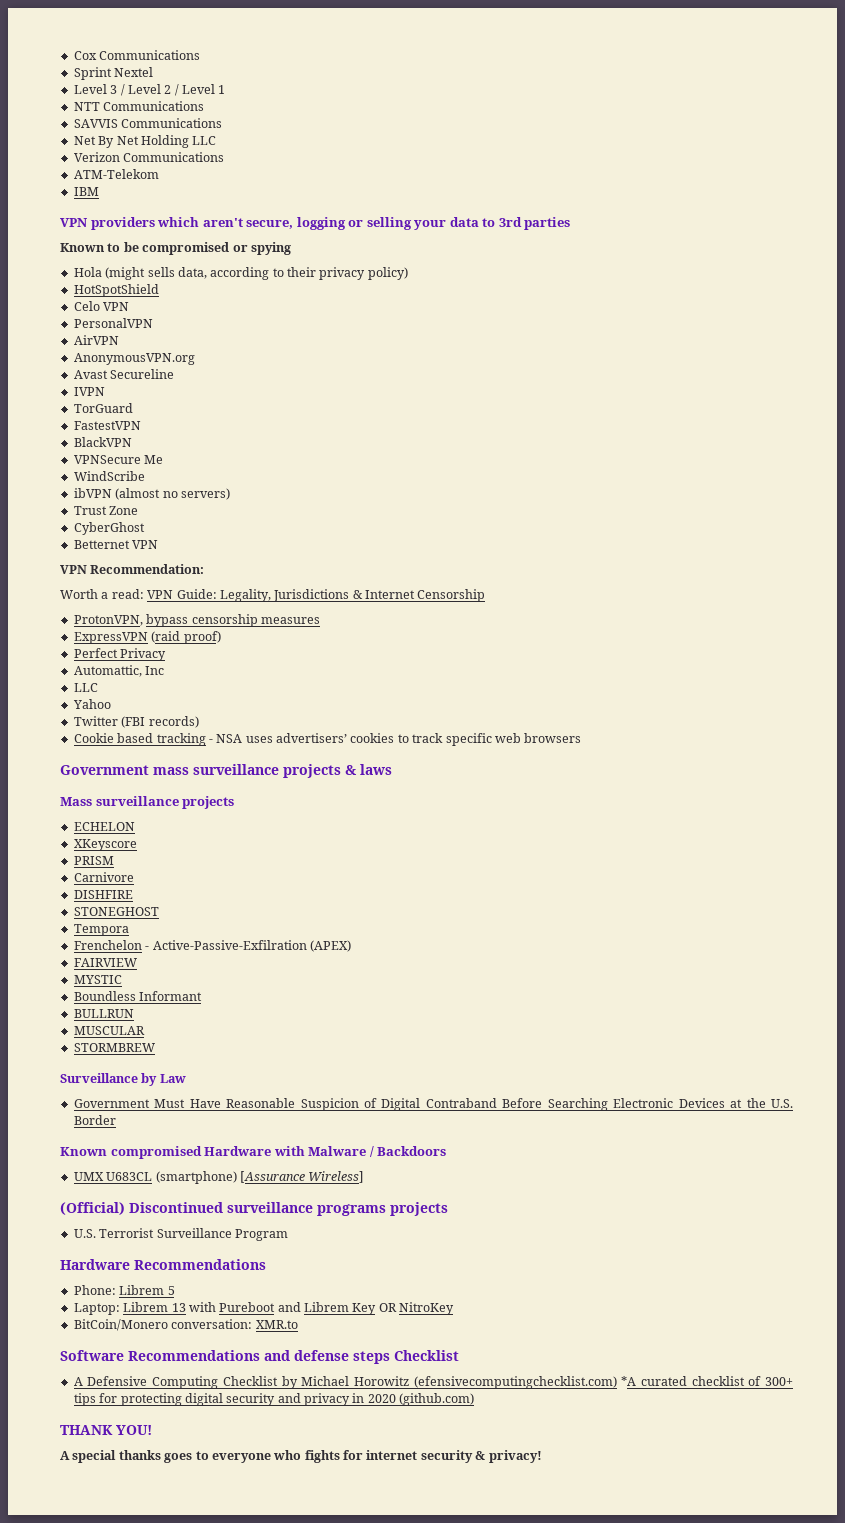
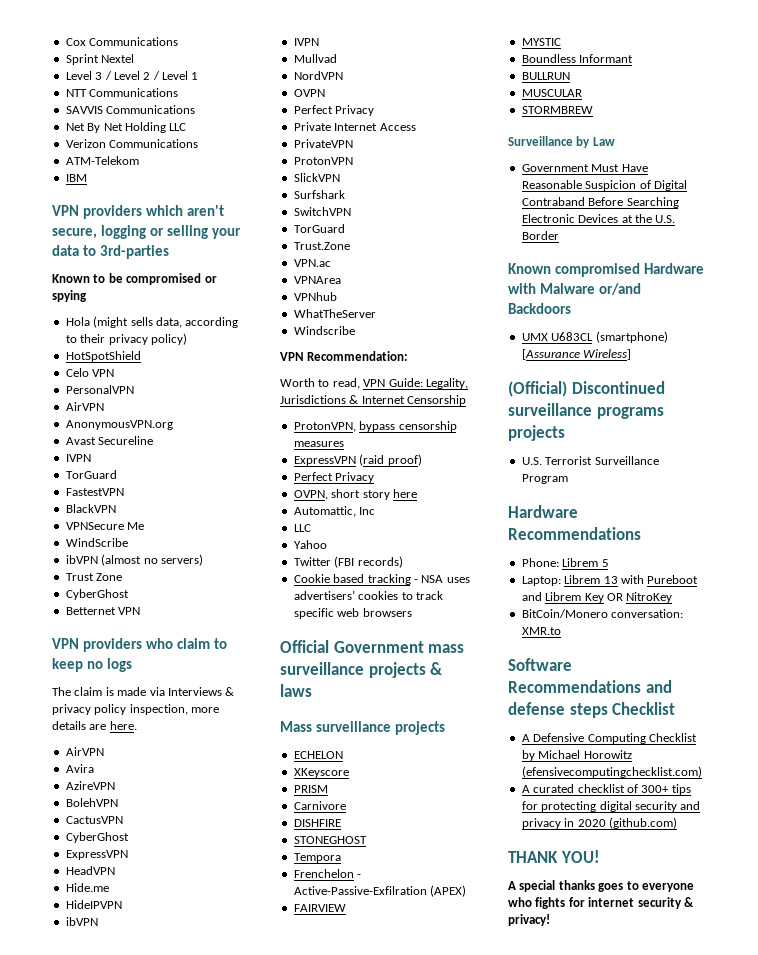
- VPN providers which aren't secure, logging or selling your data to 3rd parties
+ VPN providers which aren't secure, logging or selling your data to 3rd-parties
+ VPN providers who claim to keep no logs
+ The claim is made via Interviews & privacy policy inspection, more details are here.
+ AirVPN
+ Avira
+ AzireVPN
+ BolehVPN
+ CactusVPN
+ CyberGhost
+ ExpressVPN
+ HeadVPN
+ Hide.me
+ HideIPVPN
+ ibVPN
+ IVPN
+ Mullvad
+ NordVPN
+ OVPN
+ Perfect Privacy
+ Private Internet Access
+ PrivateVPN
+ ProtonVPN
+ SlickVPN
+ Surfshark
+ SwitchVPN
+ TorGuard
+ Trust.Zone
+ VPN.ac
+ VPNArea
+ VPNhub
+ WhatTheServer
+ Windscribe
- Worth a read: VPN Guide: Legality, Jurisdictions & Internet Censorship
+ Worth to read, VPN Guide: Legality, Jurisdictions & Internet Censorship
+ OVPN, short story here
- Government mass surveillance projects & laws
+ Official Government mass surveillance projects & laws
- Known compromised Hardware with Malware / Backdoors
+ Known compromised Hardware with Malware or/and Backdoors
- A Defensive Computing Checklist by Michael Horowitz (efensivecomputingchecklist.com) *A curated checklist of 300+ tips for protecting digital security and privacy in 2020 (github.com)
+ A Defensive Computing Checklist by Michael Horowitz (efensivecomputingchecklist.com)
+ A curated checklist of 300+ tips for protecting digital security and privacy in 2020 (github.com)

